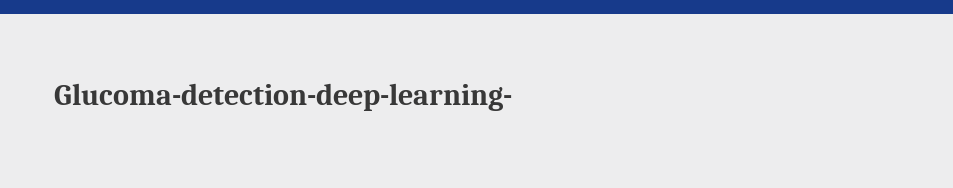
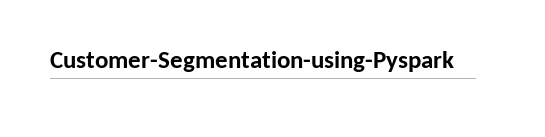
- Glucoma-detection-deep-learning-
+ Customer-Segmentation-using-Pyspark

